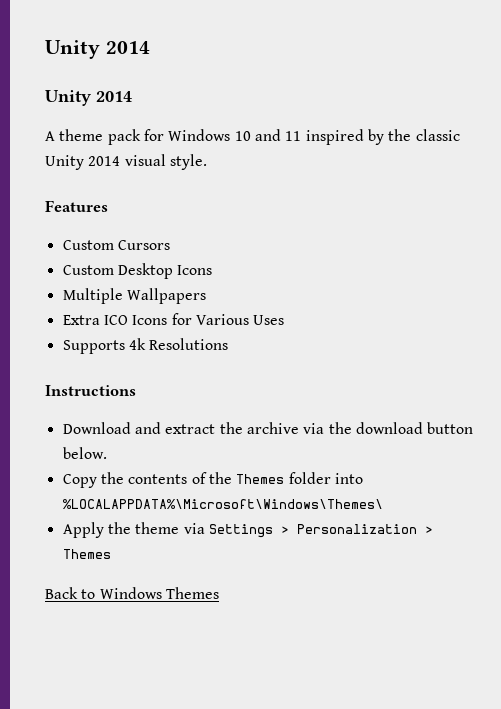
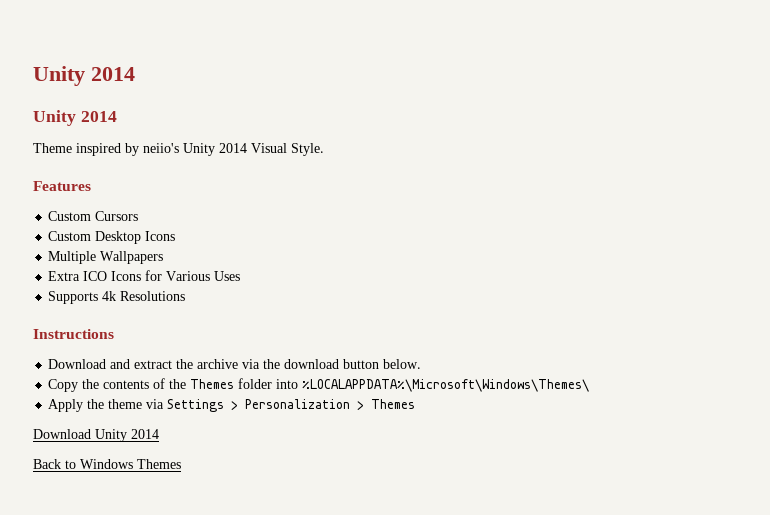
- A theme pack for Windows 10 and 11 inspired by the classic Unity 2014 visual style.
+ Theme inspired by neiio's Unity 2014 Visual Style.
+ Download Unity 2014

